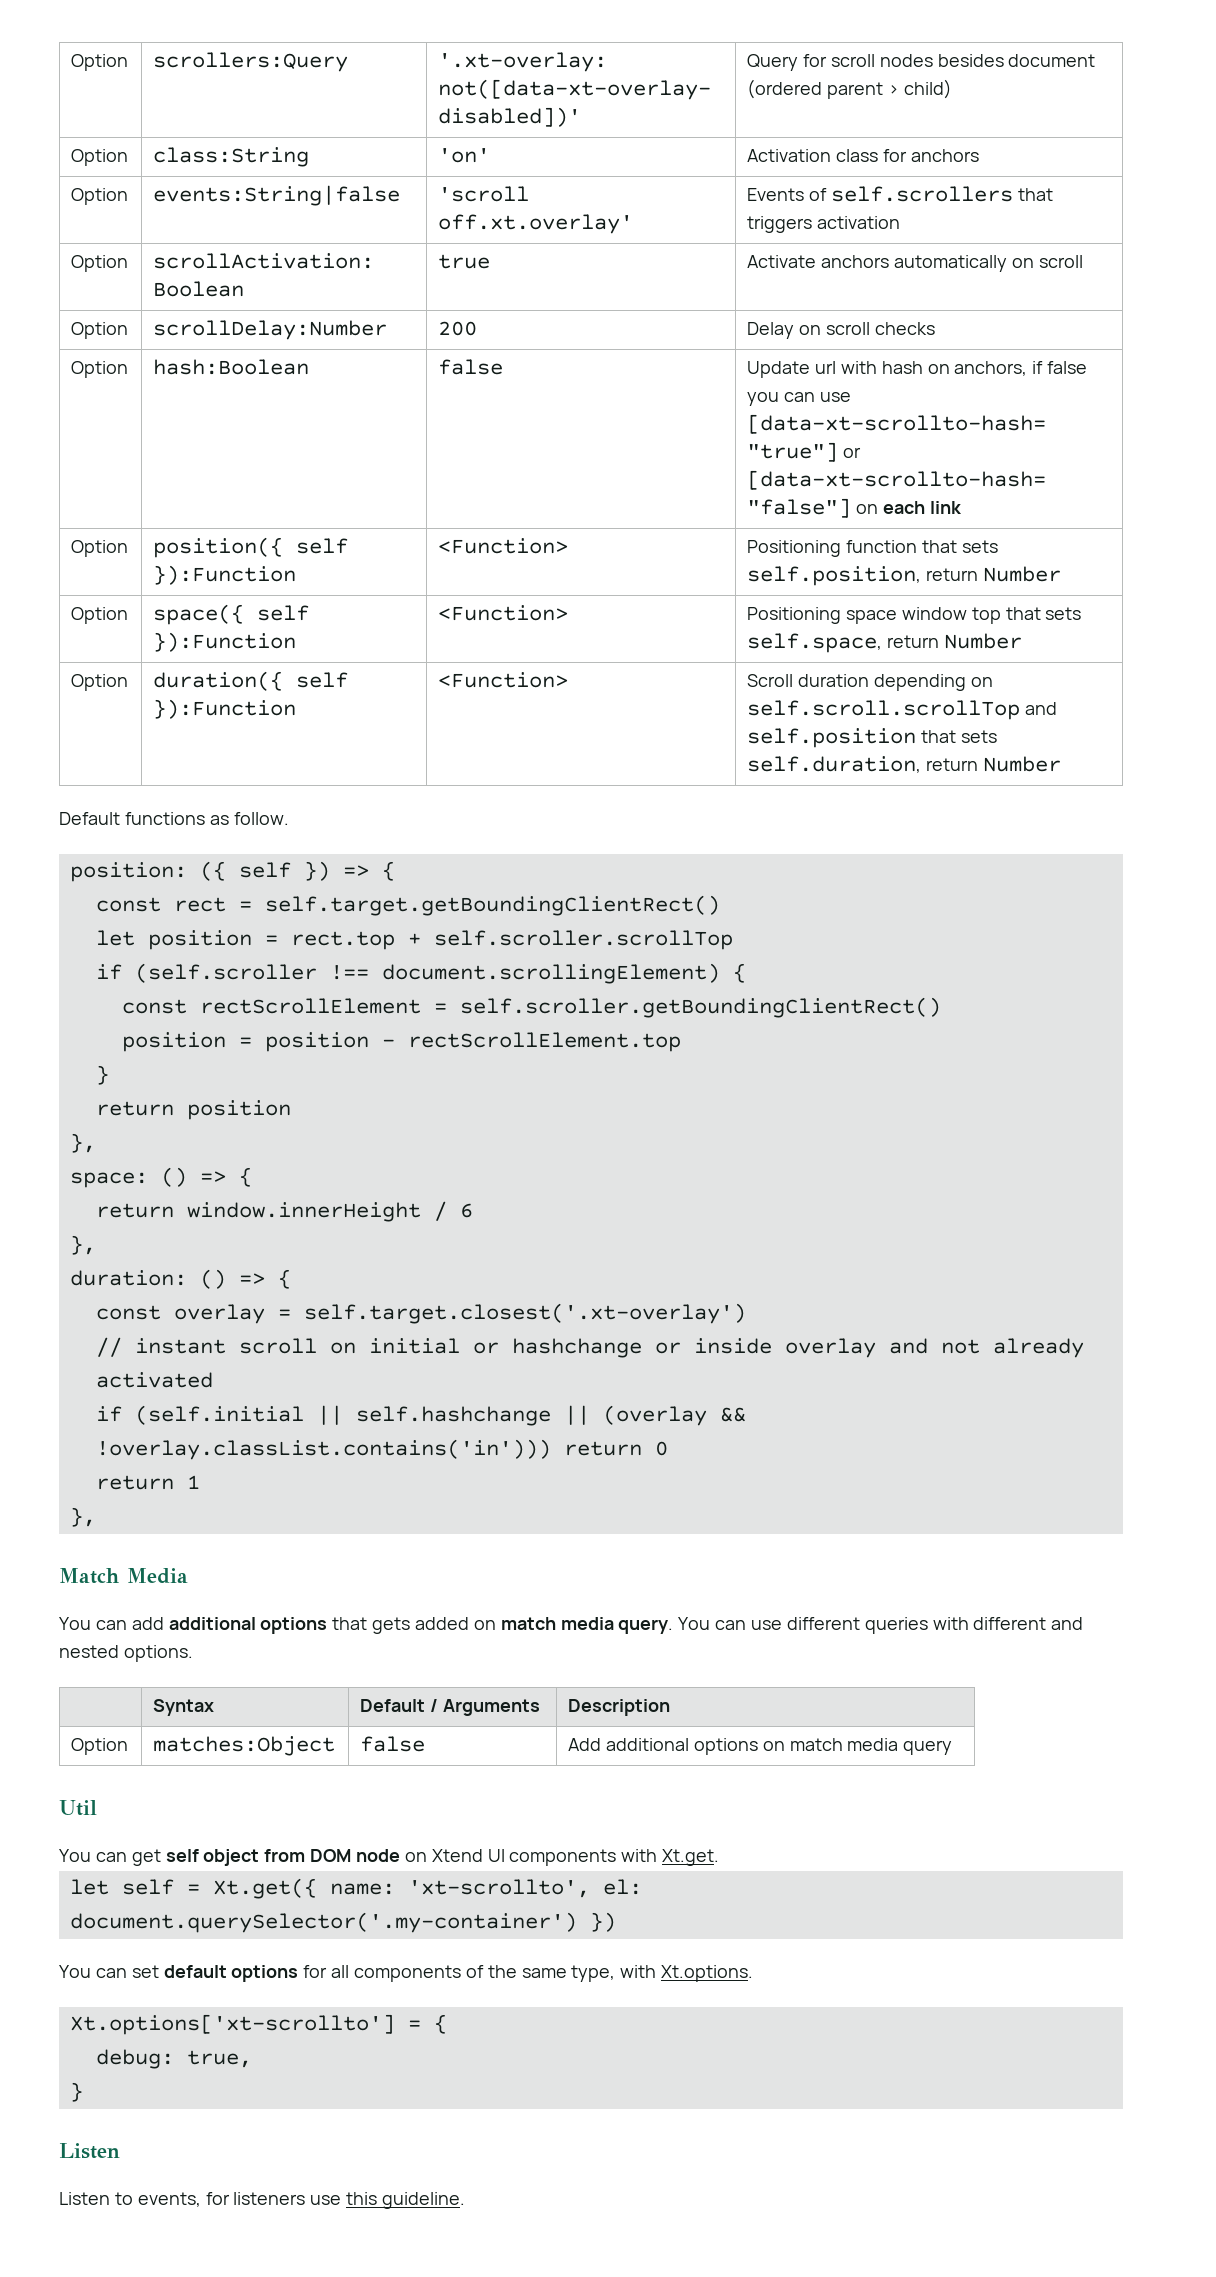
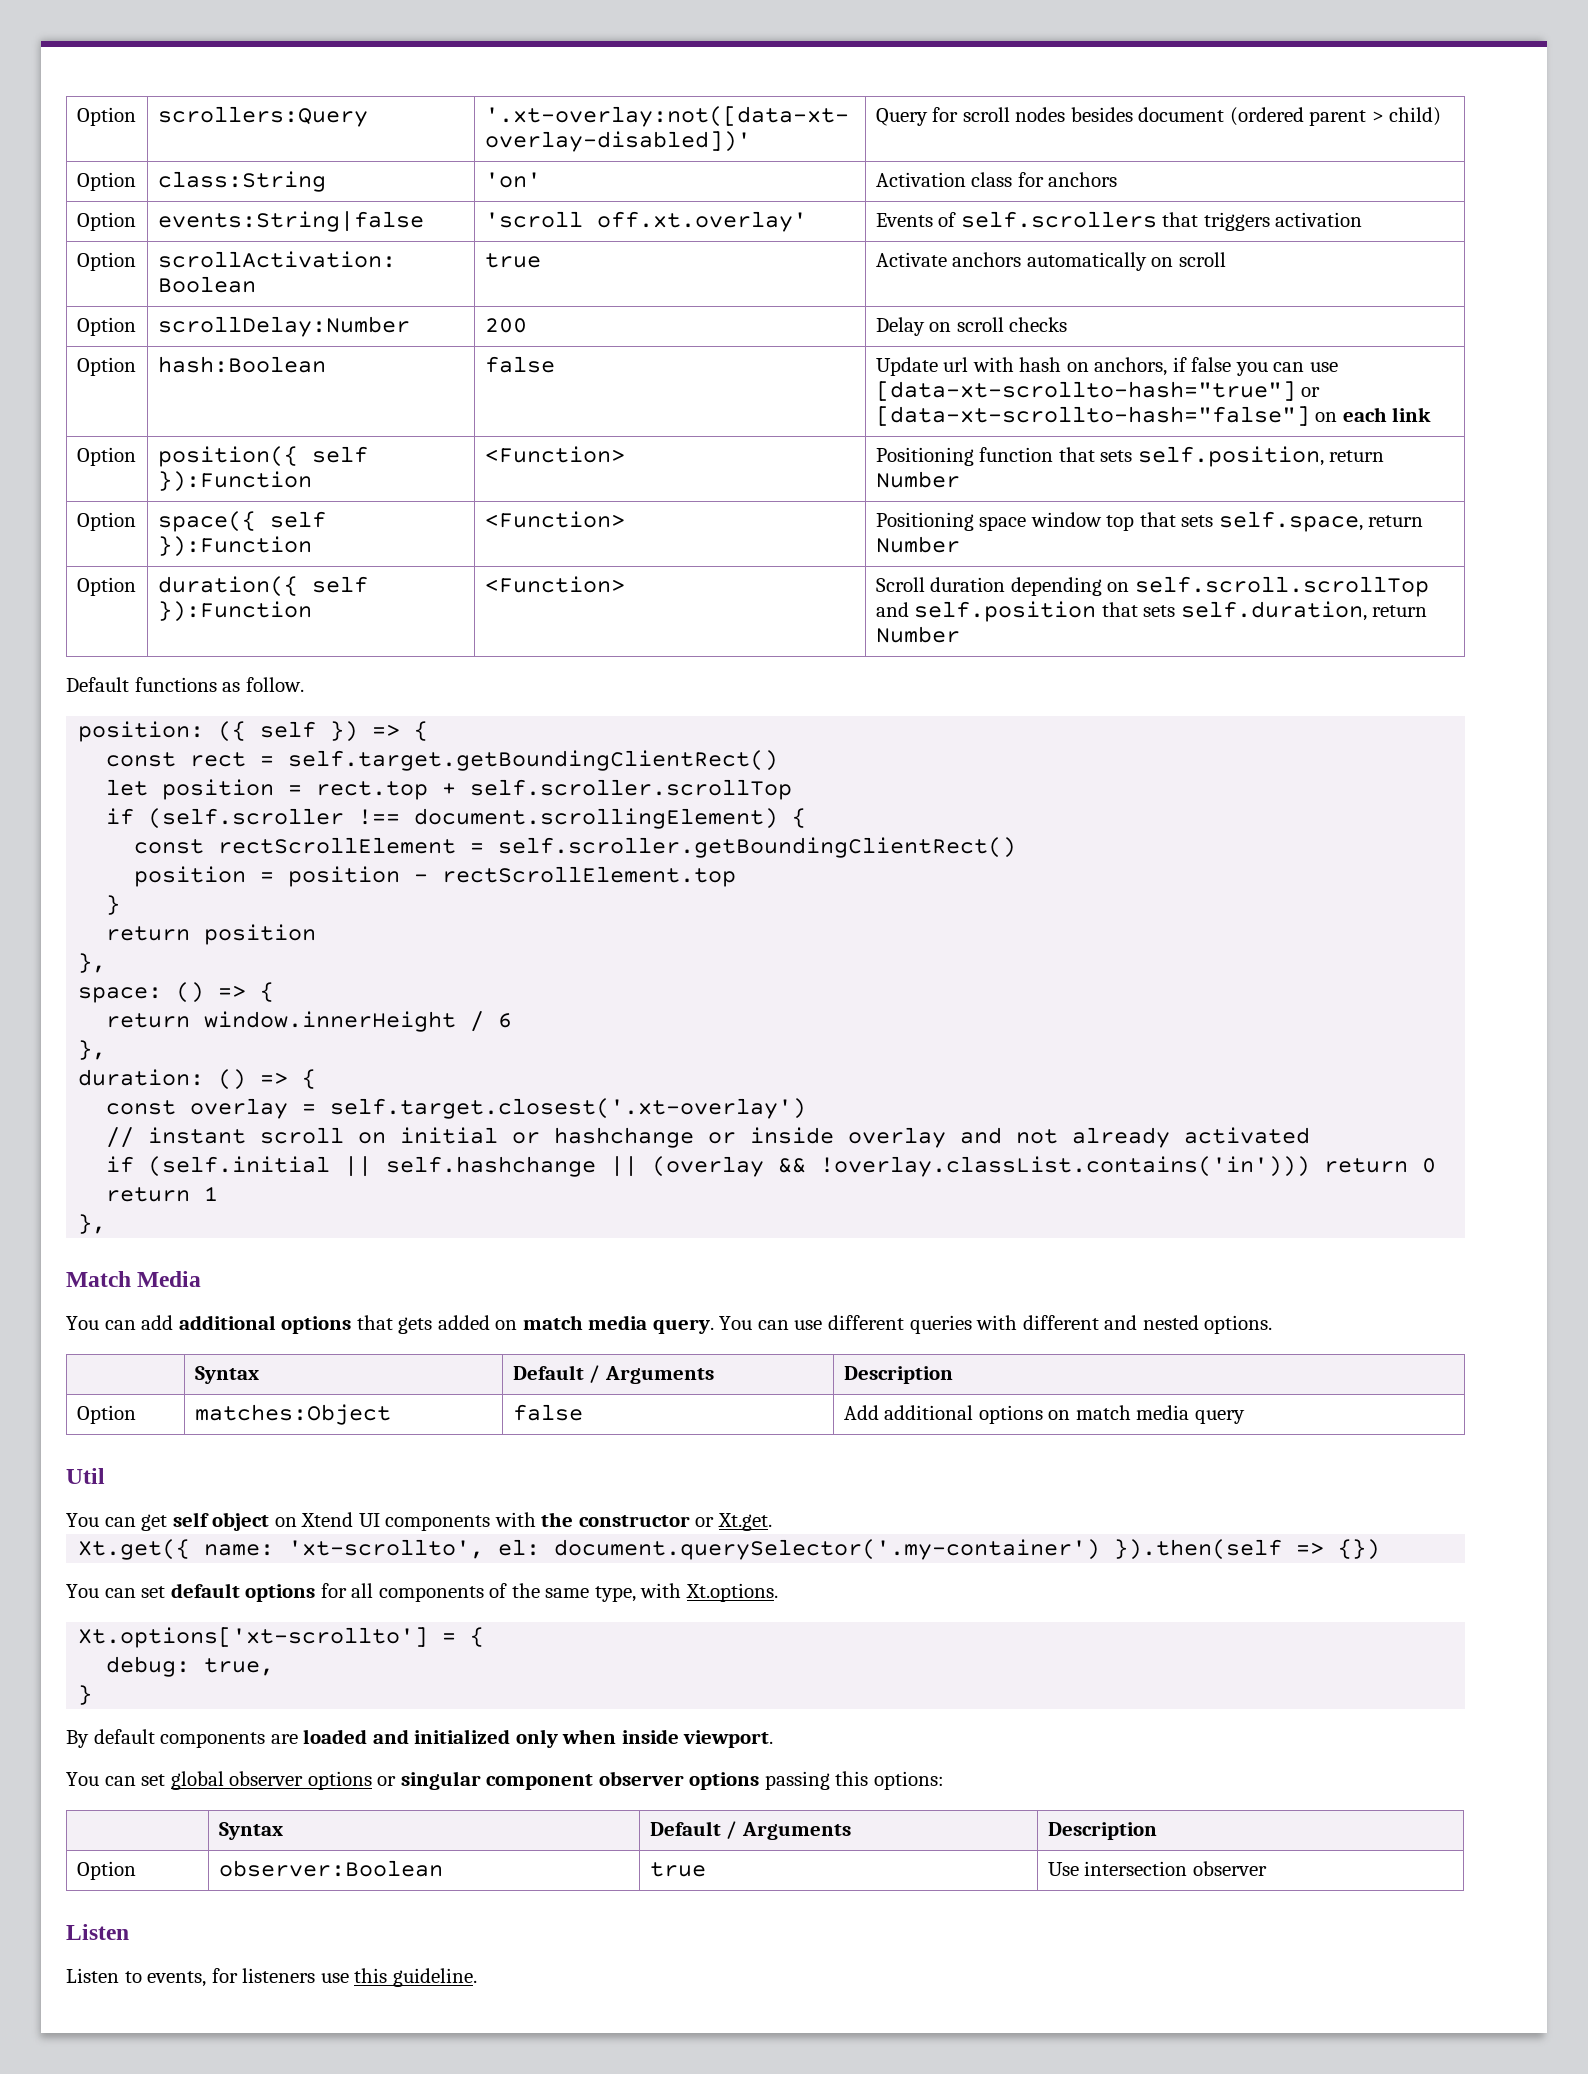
- You can get self object from DOM node on Xtend UI components with Xt.get.
- let self = Xt.get({ name: 'xt-scrollto', el: document.querySelector('.my-container') })
+ You can get self object on Xtend UI components with the constructor or Xt.get.
+ Xt.get({ name: 'xt-scrollto', el: document.querySelector('.my-container') }).then(self => {})
+ By default components are loaded and initialized only when inside viewport.
+ You can set global observer options or singular component observer options passing this options:
+ | Syntax | Default / Arguments | Description
+ Option | observer:Boolean | true | Use intersection observer

